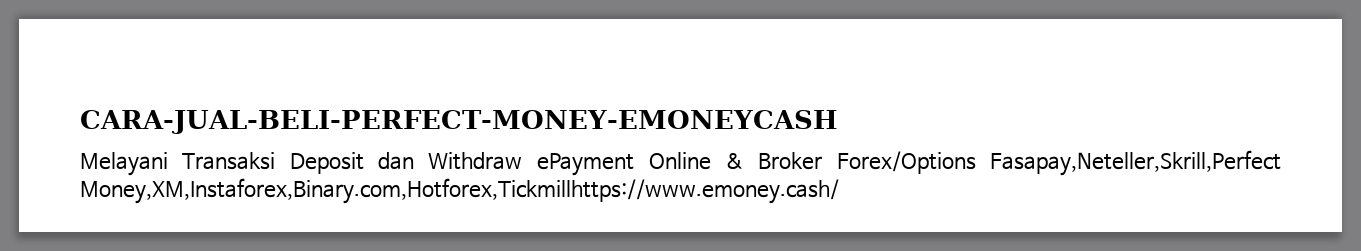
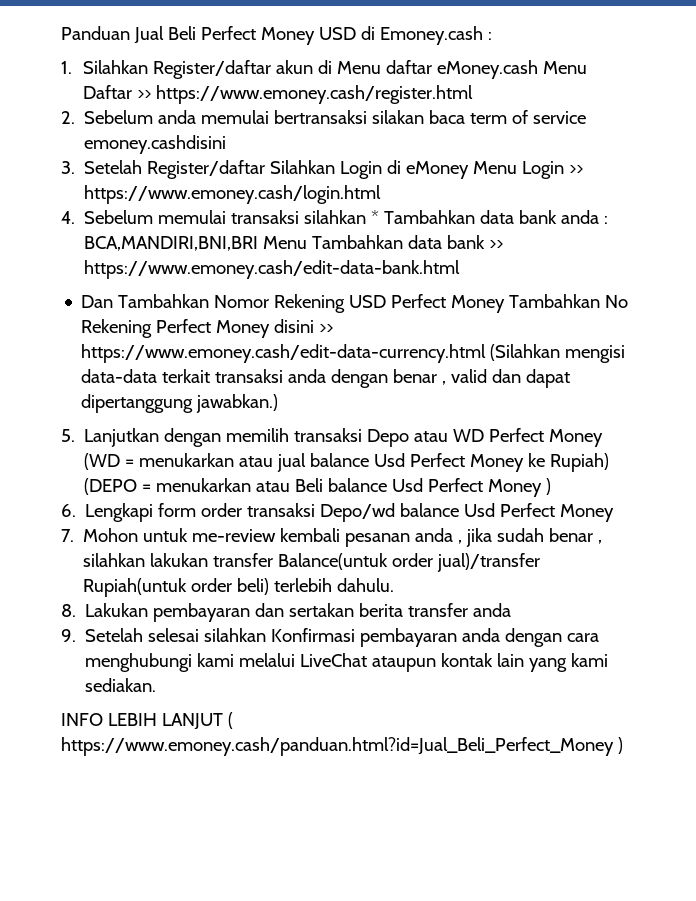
- CARA-JUAL-BELI-PERFECT-MONEY-EMONEYCASH
- Melayani Transaksi Deposit dan Withdraw ePayment Online & Broker Forex/Options Fasapay,Neteller,Skrill,Perfect Money,XM,Instaforex,Binary.com,Hotforex,Tickmillhttps://www.emoney.cash/
+ Panduan Jual Beli Perfect Money USD di Emoney.cash :
+ 1. Silahkan Register/daftar akun di Menu daftar eMoney.cash Menu Daftar >> https://www.emoney.cash/register.html
+ 2. Sebelum anda memulai bertransaksi silakan baca term of service emoney.cashdisini
+ 3. Setelah Register/daftar Silahkan Login di eMoney Menu Login >> https://www.emoney.cash/login.html
+ 4. Sebelum memulai transaksi silahkan * Tambahkan data bank anda : BCA,MANDIRI,BNI,BRI Menu Tambahkan data bank >> https://www.emoney.cash/edit-data-bank.html
+ Dan Tambahkan Nomor Rekening USD Perfect Money Tambahkan No Rekening Perfect Money disini >> https://www.emoney.cash/edit-data-currency.html (Silahkan mengisi data-data terkait transaksi anda dengan benar , valid dan dapat dipertanggung jawabkan.)
+ 5. Lanjutkan dengan memilih transaksi Depo atau WD Perfect Money (WD = menukarkan atau jual balance Usd Perfect Money ke Rupiah) (DEPO = menukarkan atau Beli balance Usd Perfect Money )
+ 6. Lengkapi form order transaksi Depo/wd balance Usd Perfect Money
+ 7. Mohon untuk me-review kembali pesanan anda , jika sudah benar , silahkan lakukan transfer Balance(untuk order jual)/transfer Rupiah(untuk order beli) terlebih dahulu.
+ 8. Lakukan pembayaran dan sertakan berita transfer anda
+ 9. Setelah selesai silahkan Konfirmasi pembayaran anda dengan cara menghubungi kami melalui LiveChat ataupun kontak lain yang kami sediakan.
+ INFO LEBIH LANJUT ( https://www.emoney.cash/panduan.html?id=Jual_Beli_Perfect_Money )

